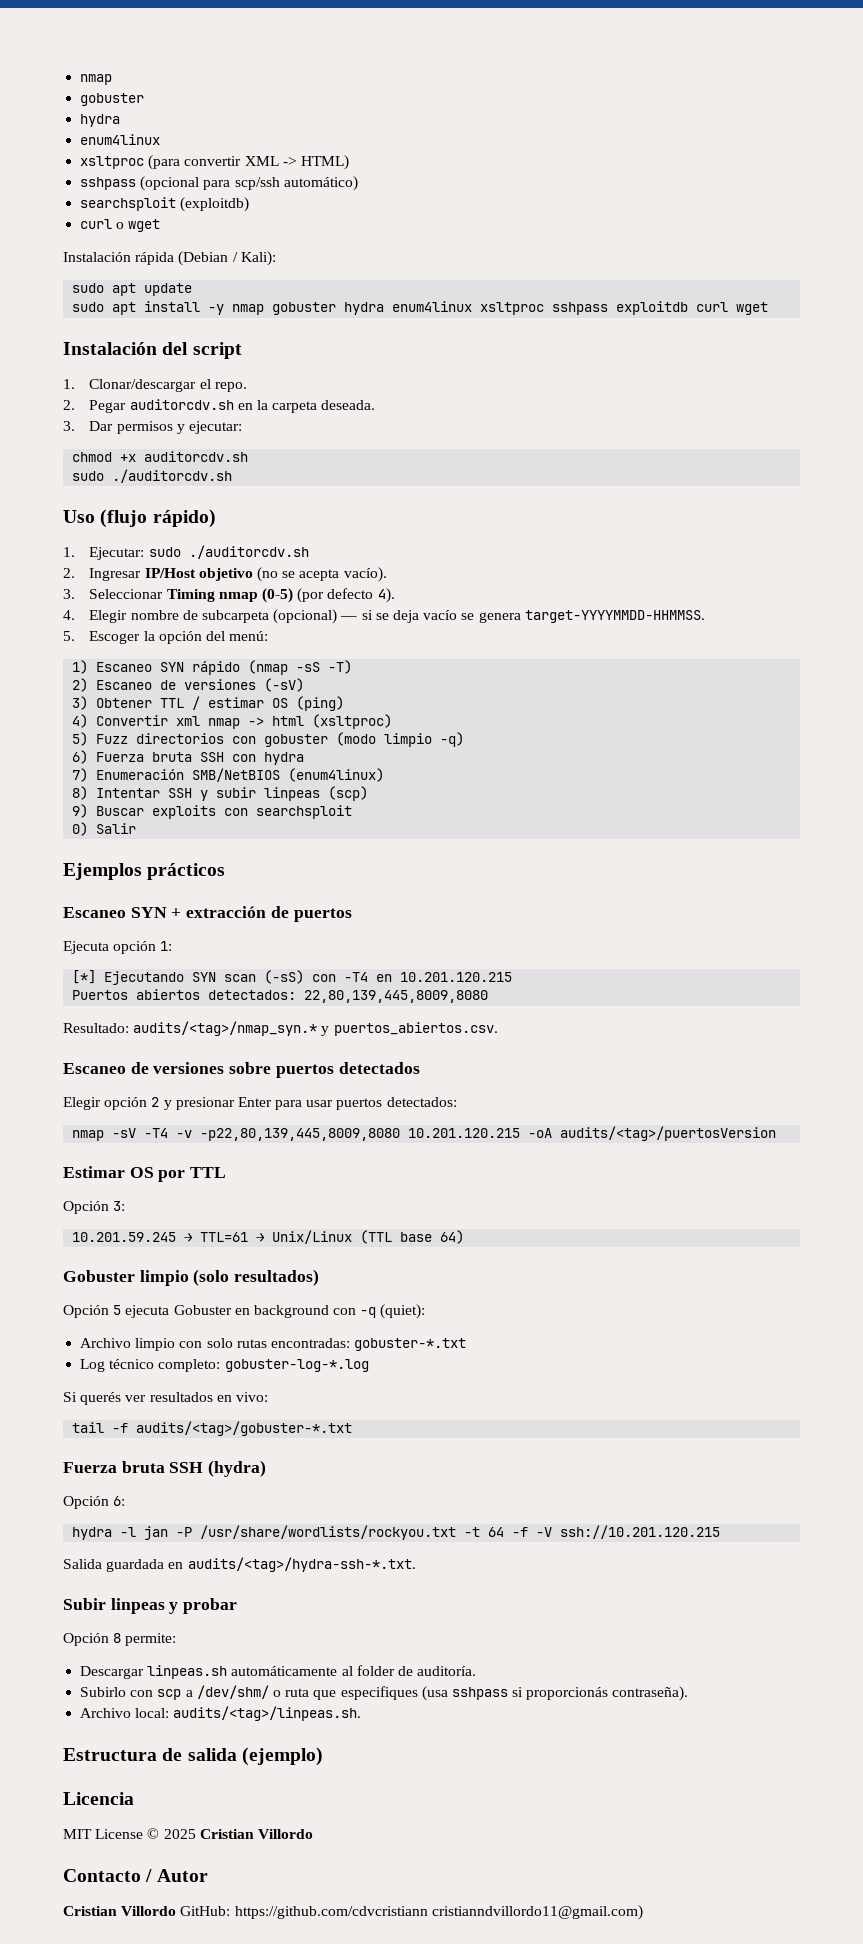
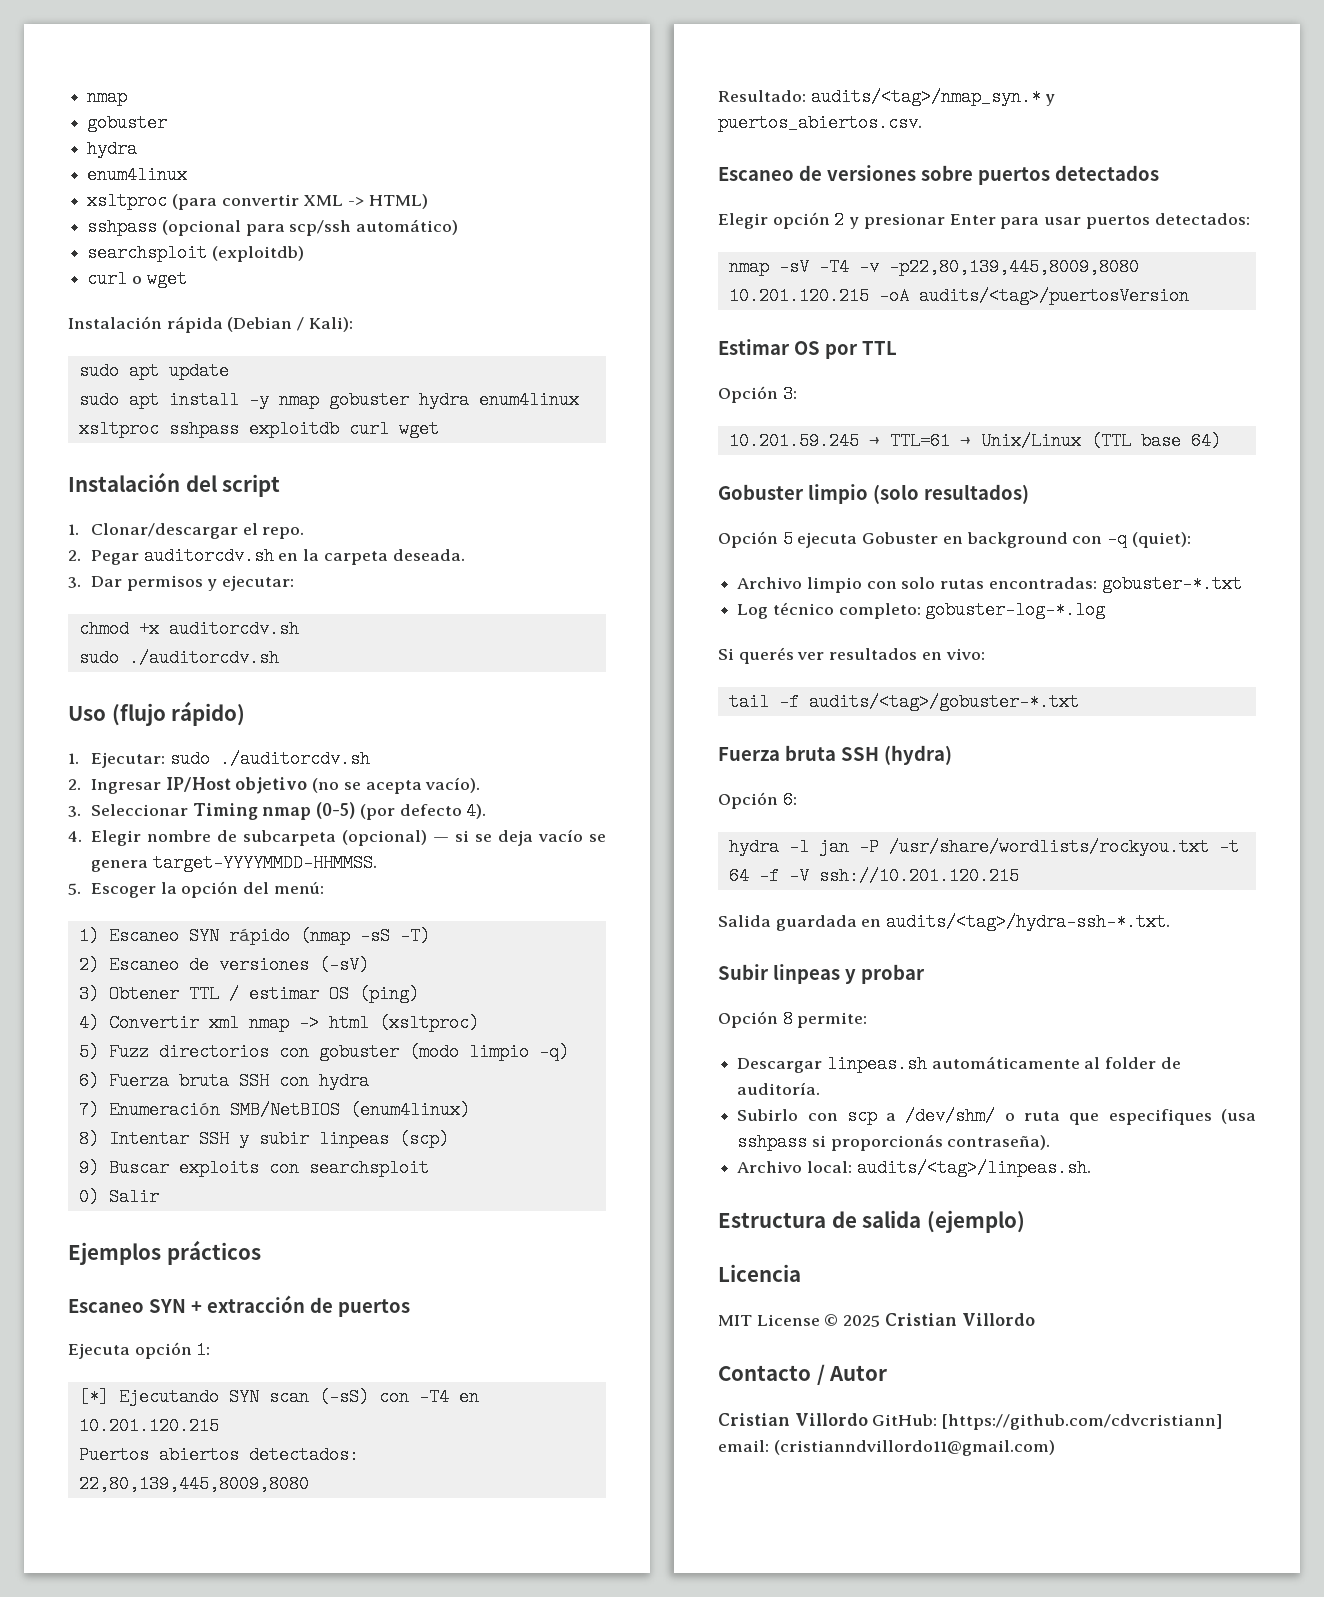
- Cristian Villordo GitHub: https://github.com/cdvcristiann cristianndvillordo11@gmail.com)
+ Cristian Villordo GitHub: [https://github.com/cdvcristiann] email: (cristianndvillordo11@gmail.com)

